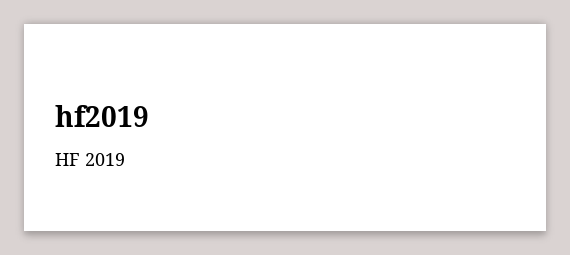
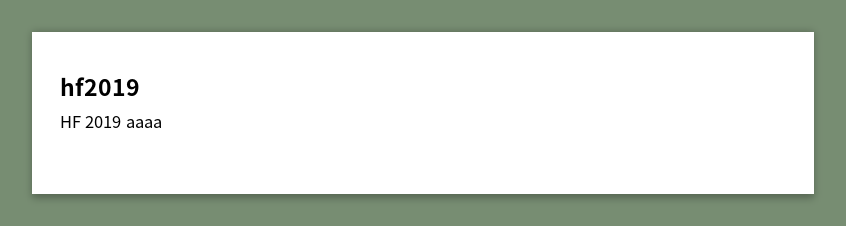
- HF 2019
+ HF 2019 aaaa

